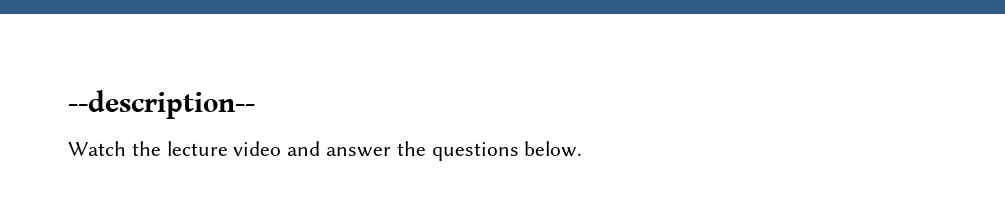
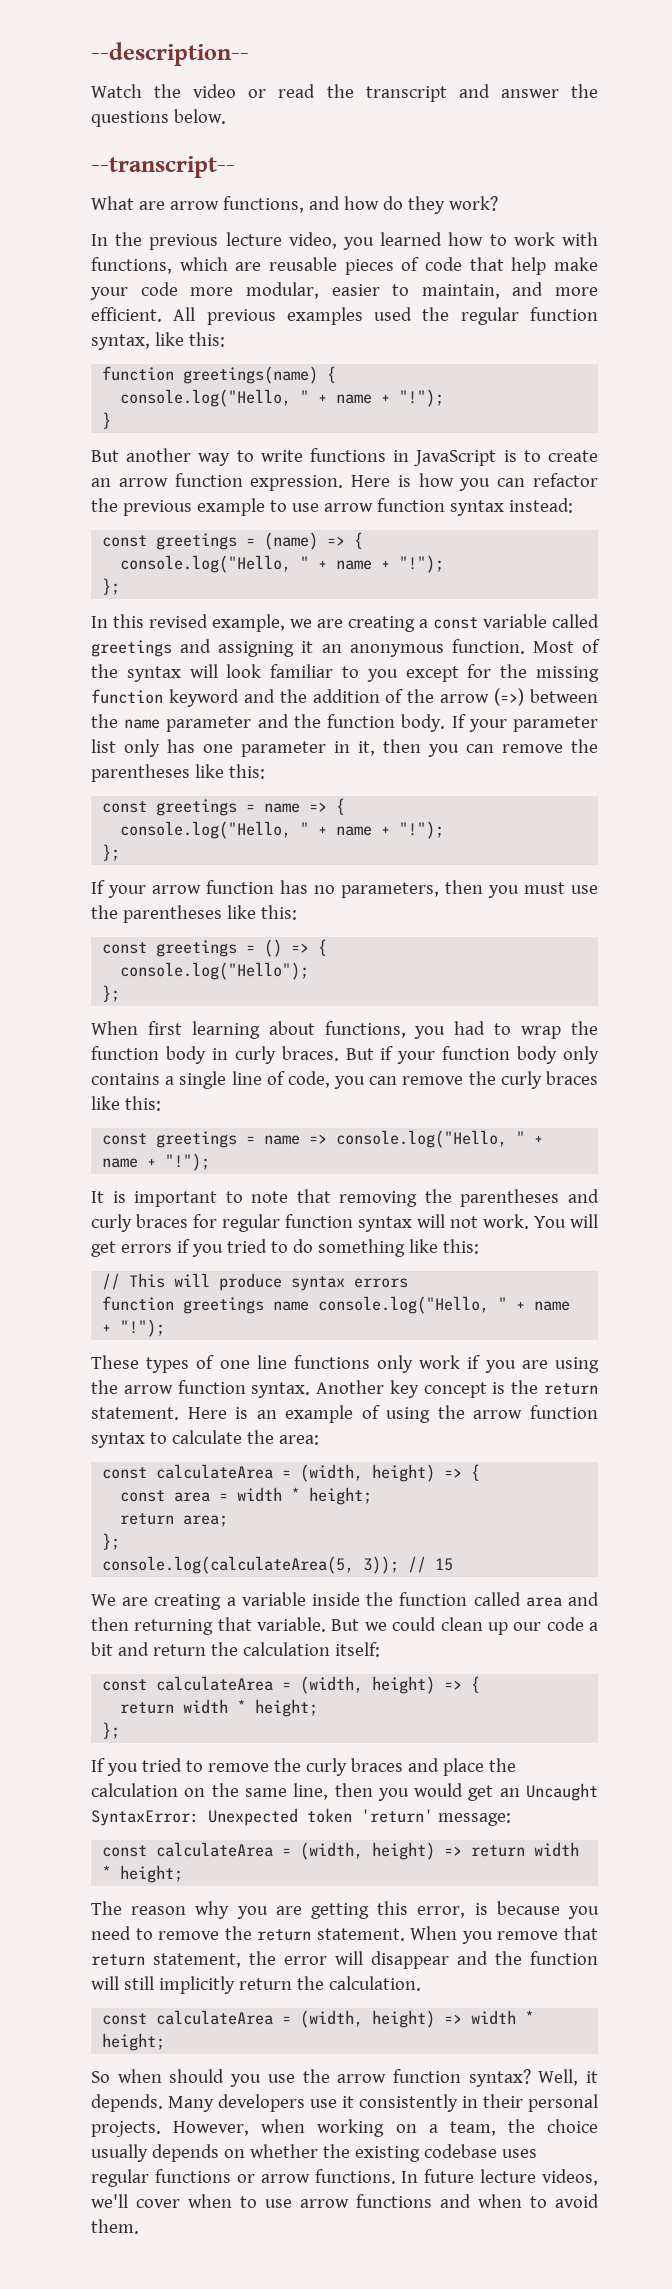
- Watch the lecture video and answer the questions below.
+ Watch the video or read the transcript and answer the questions below.
+ --transcript--
+ What are arrow functions, and how do they work?
+ In the previous lecture video, you learned how to work with functions, which are reusable pieces of code that help make your code more modular, easier to maintain, and more efficient. All previous examples used the regular function syntax, like this:
+ function greetings(name) {
+ console.log("Hello, " + name + "!");
+ }
+ But another way to write functions in JavaScript is to create an arrow function expression. Here is how you can refactor the previous example to use arrow function syntax instead:
+ const greetings = (name) => {
+ console.log("Hello, " + name + "!");
+ };
+ In this revised example, we are creating a const variable called greetings and assigning it an anonymous function. Most of the syntax will look familiar to you except for the missing function keyword and the addition of the arrow (=>) between the name parameter and the function body. If your parameter list only has one parameter in it, then you can remove the parentheses like this:
+ const greetings = name => {
+ console.log("Hello, " + name + "!");
+ };
+ If your arrow function has no parameters, then you must use the parentheses like this:
+ const greetings = () => {
+ console.log("Hello");
+ };
+ When first learning about functions, you had to wrap the function body in curly braces. But if your function body only contains a single line of code, you can remove the curly braces like this:
+ const greetings = name => console.log("Hello, " + name + "!");
+ It is important to note that removing the parentheses and curly braces for regular function syntax will not work. You will get errors if you tried to do something like this:
+ // This will produce syntax errors
+ function greetings name console.log("Hello, " + name + "!");
+ These types of one line functions only work if you are using the arrow function syntax. Another key concept is the return statement. Here is an example of using the arrow function syntax to calculate the area:
+ const calculateArea = (width, height) => {
+ const area = width * height;
+ return area;
+ };
+ console.log(calculateArea(5, 3)); // 15
+ We are creating a variable inside the function called area and then returning that variable. But we could clean up our code a bit and return the calculation itself:
+ const calculateArea = (width, height) => {
+ return width * height;
+ };
+ If you tried to remove the curly braces and place the calculation on the same line, then you would get an Uncaught SyntaxError: Unexpected token 'return' message:
+ const calculateArea = (width, height) => return width * height;
+ The reason why you are getting this error, is because you need to remove the return statement. When you remove that return statement, the error will disappear and the function will still implicitly return the calculation.
+ const calculateArea = (width, height) => width * height;
+ So when should you use the arrow function syntax? Well, it depends. Many developers use it consistently in their personal projects. However, when working on a team, the choice usually depends on whether the existing codebase uses regular functions or arrow functions. In future lecture videos, we'll cover when to use arrow functions and when to avoid them.

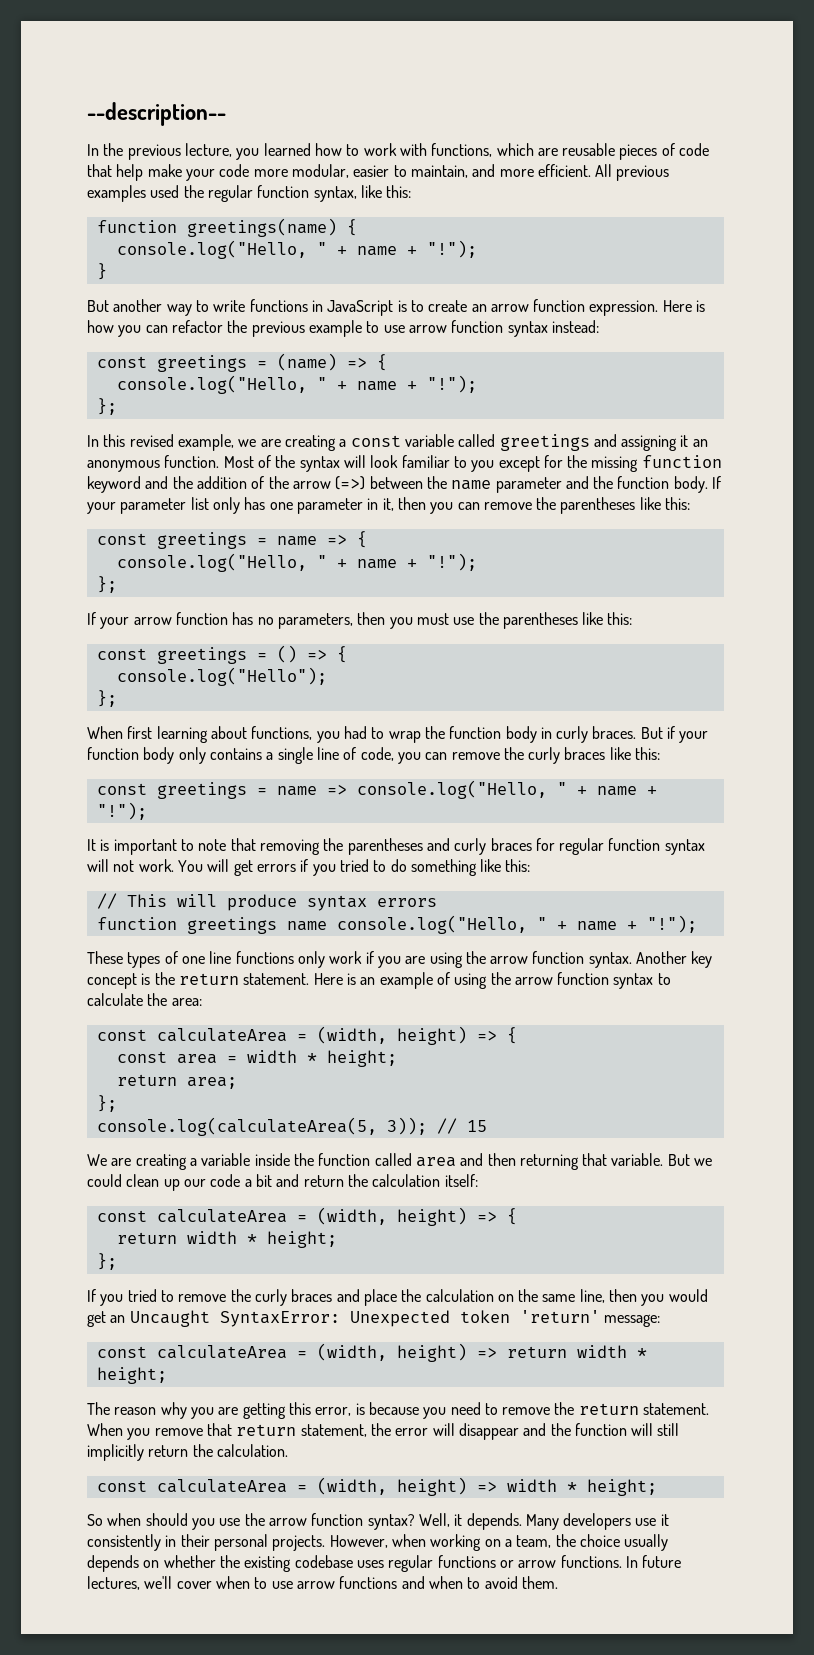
- Watch the video or read the transcript and answer the questions below.
- --transcript--
- What are arrow functions, and how do they work?
- In the previous lecture video, you learned how to work with functions, which are reusable pieces of code that help make your code more modular, easier to maintain, and more efficient.
+ In the previous lecture, you learned how to work with functions, which are reusable pieces of code that help make your code more modular, easier to maintain, and more efficient.
- In future lecture videos, we'll cover when to use arrow functions and when to avoid them.
+ In future lectures, we'll cover when to use arrow functions and when to avoid them.

